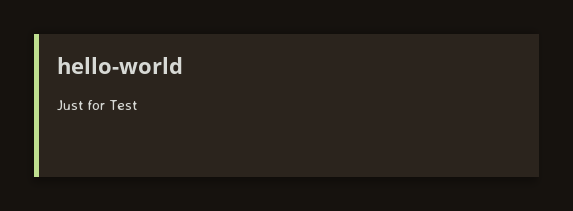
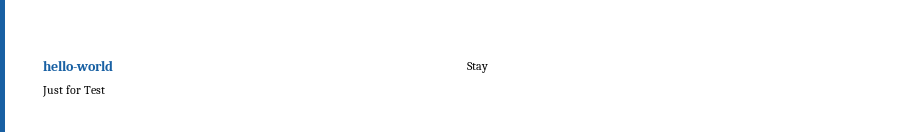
+ Stay

